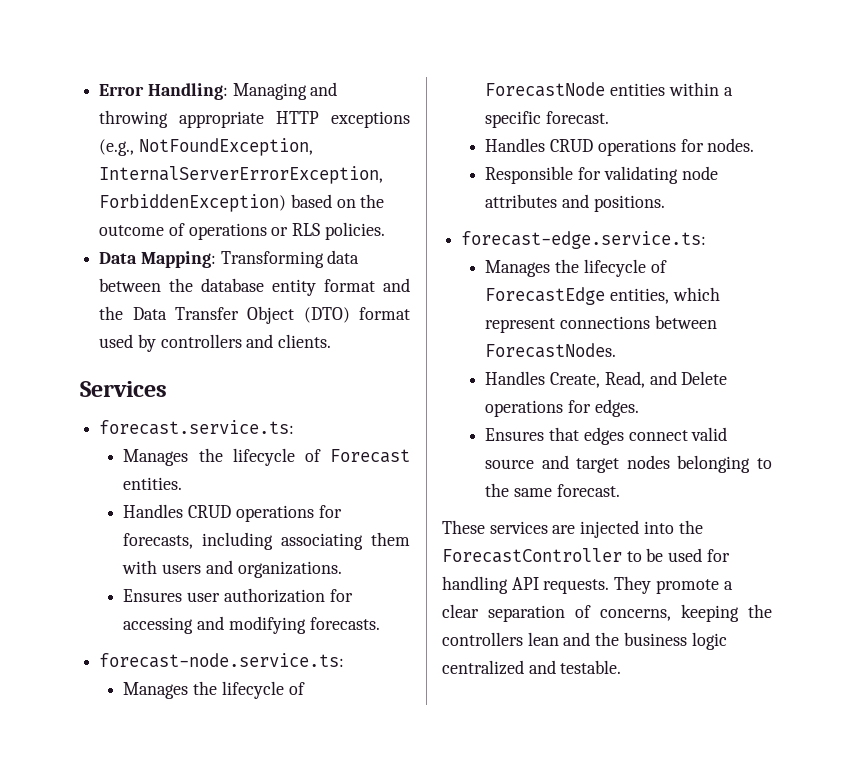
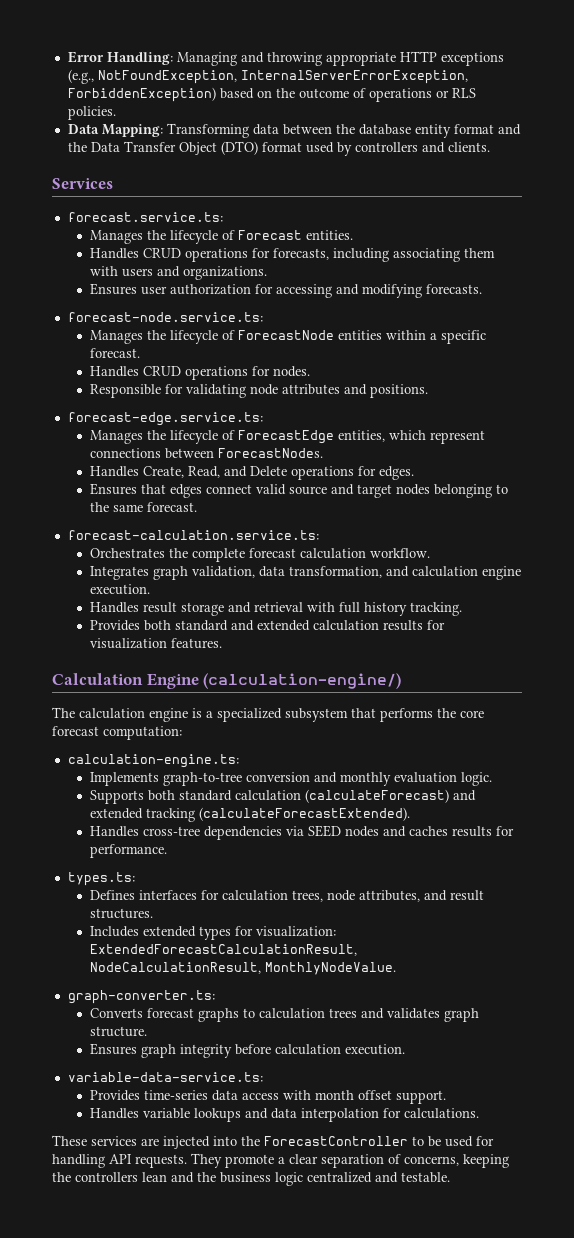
+ forecast-calculation.service.ts:
+ Orchestrates the complete forecast calculation workflow.
+ Integrates graph validation, data transformation, and calculation engine execution.
+ Handles result storage and retrieval with full history tracking.
+ Provides both standard and extended calculation results for visualization features.
+ Calculation Engine (calculation-engine/)
+ The calculation engine is a specialized subsystem that performs the core forecast computation:
+ calculation-engine.ts:
+ Implements graph-to-tree conversion and monthly evaluation logic.
+ Supports both standard calculation (calculateForecast) and extended tracking (calculateForecastExtended).
+ Handles cross-tree dependencies via SEED nodes and caches results for performance.
+ types.ts:
+ Defines interfaces for calculation trees, node attributes, and result structures.
+ Includes extended types for visualization: ExtendedForecastCalculationResult, NodeCalculationResult, MonthlyNodeValue.
+ graph-converter.ts:
+ Converts forecast graphs to calculation trees and validates graph structure.
+ Ensures graph integrity before calculation execution.
+ variable-data-service.ts:
+ Provides time-series data access with month offset support.
+ Handles variable lookups and data interpolation for calculations.

